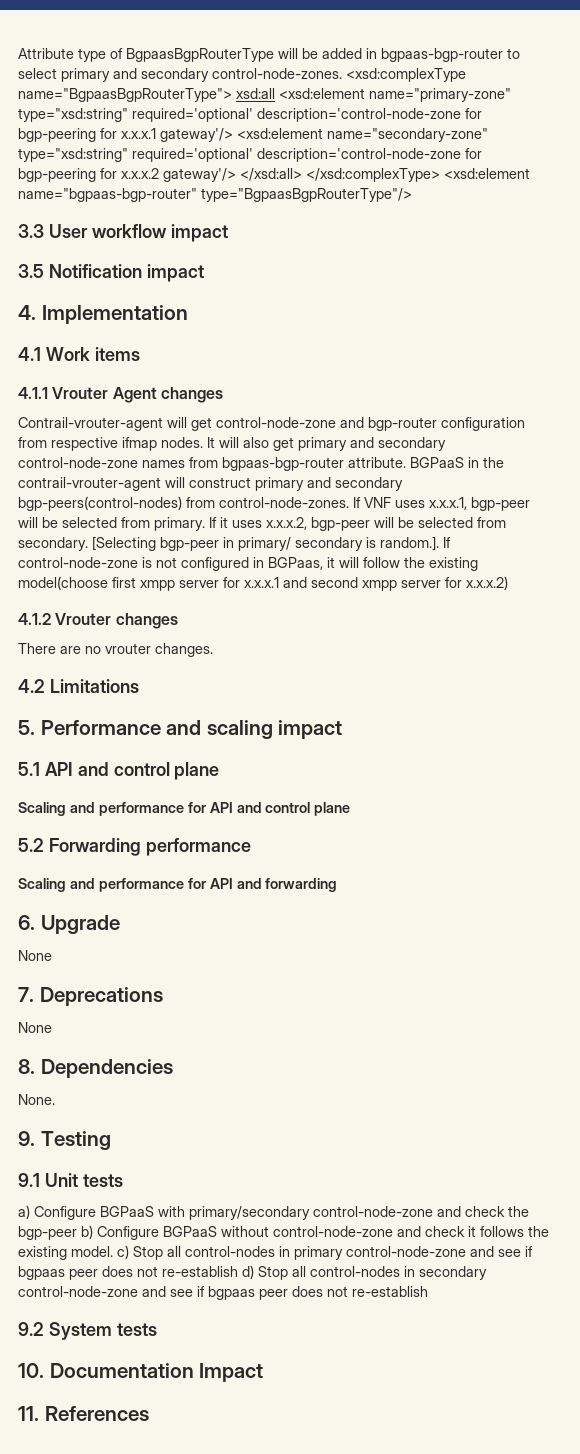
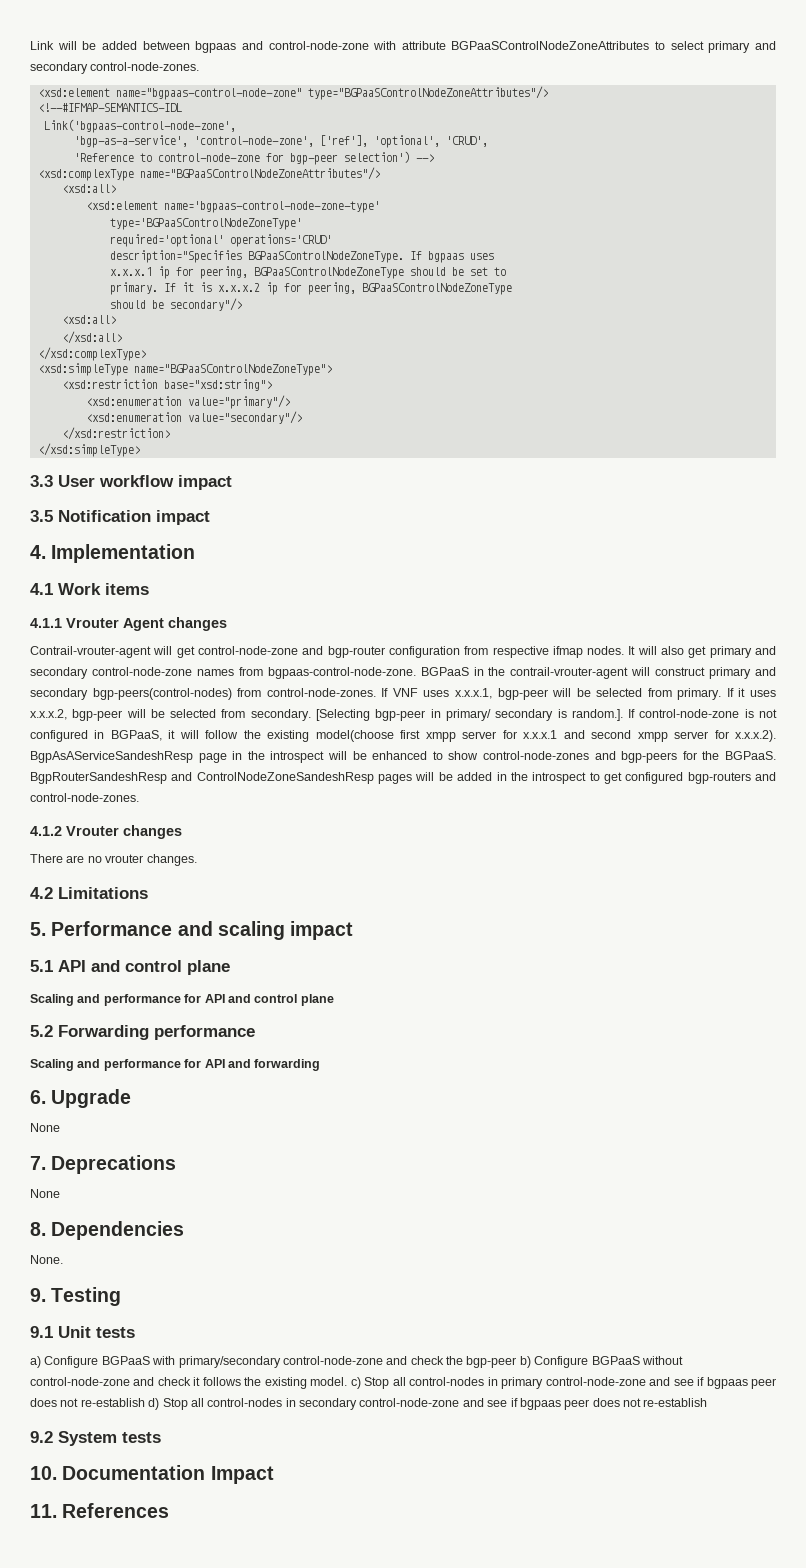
- Attribute type of BgpaasBgpRouterType will be added in bgpaas-bgp-router to select primary and secondary control-node-zones. <xsd:complexType name="BgpaasBgpRouterType"> xsd:all <xsd:element name="primary-zone" type="xsd:string" required='optional' description='control-node-zone for bgp-peering for x.x.x.1 gateway'/> <xsd:element name="secondary-zone" type="xsd:string" required='optional' description='control-node-zone for bgp-peering for x.x.x.2 gateway'/> </xsd:all> </xsd:complexType> <xsd:element name="bgpaas-bgp-router" type="BgpaasBgpRouterType"/>
+ Link will be added between bgpaas and control-node-zone with attribute BGPaaSControlNodeZoneAttributes to select primary and secondary control-node-zones.
+ <xsd:element name="bgpaas-control-node-zone" type="BGPaaSControlNodeZoneAttributes"/>
+ <!--#IFMAP-SEMANTICS-IDL
+ Link('bgpaas-control-node-zone',
+ 'bgp-as-a-service', 'control-node-zone', ['ref'], 'optional', 'CRUD',
+ 'Reference to control-node-zone for bgp-peer selection') -->
+ <xsd:complexType name="BGPaaSControlNodeZoneAttributes"/>
+ <xsd:all>
+ <xsd:element name='bgpaas-control-node-zone-type'
+ type='BGPaaSControlNodeZoneType'
+ required='optional' operations='CRUD'
+ description="Specifies BGPaaSControlNodeZoneType. If bgpaas uses
+ x.x.x.1 ip for peering, BGPaaSControlNodeZoneType should be set to
+ primary. If it is x.x.x.2 ip for peering, BGPaaSControlNodeZoneType
+ should be secondary"/>
+ <xsd:all>
+ </xsd:all>
+ </xsd:complexType>
+ <xsd:simpleType name="BGPaaSControlNodeZoneType">
+ <xsd:restriction base="xsd:string">
+ <xsd:enumeration value="primary"/>
+ <xsd:enumeration value="secondary"/>
+ </xsd:restriction>
+ </xsd:simpleType>
- It will also get primary and secondary control-node-zone names from bgpaas-bgp-router attribute.
+ It will also get primary and secondary control-node-zone names from bgpaas-control-node-zone.
- [Selecting bgp-peer in primary/ secondary is random.]. If control-node-zone is not configured in BGPaas, it will follow the existing model(choose first xmpp server for x.x.x.1 and second xmpp server for x.x.x.2)
+ [Selecting bgp-peer in primary/ secondary is random.]. If control-node-zone is not configured in BGPaaS, it will follow the existing model(choose first xmpp server for x.x.x.1 and second xmpp server for x.x.x.2). BgpAsAServiceSandeshResp page in the introspect will be enhanced to show control-node-zones and bgp-peers for the BGPaaS. BgpRouterSandeshResp and ControlNodeZoneSandeshResp pages will be added in the introspect to get configured bgp-routers and control-node-zones.

